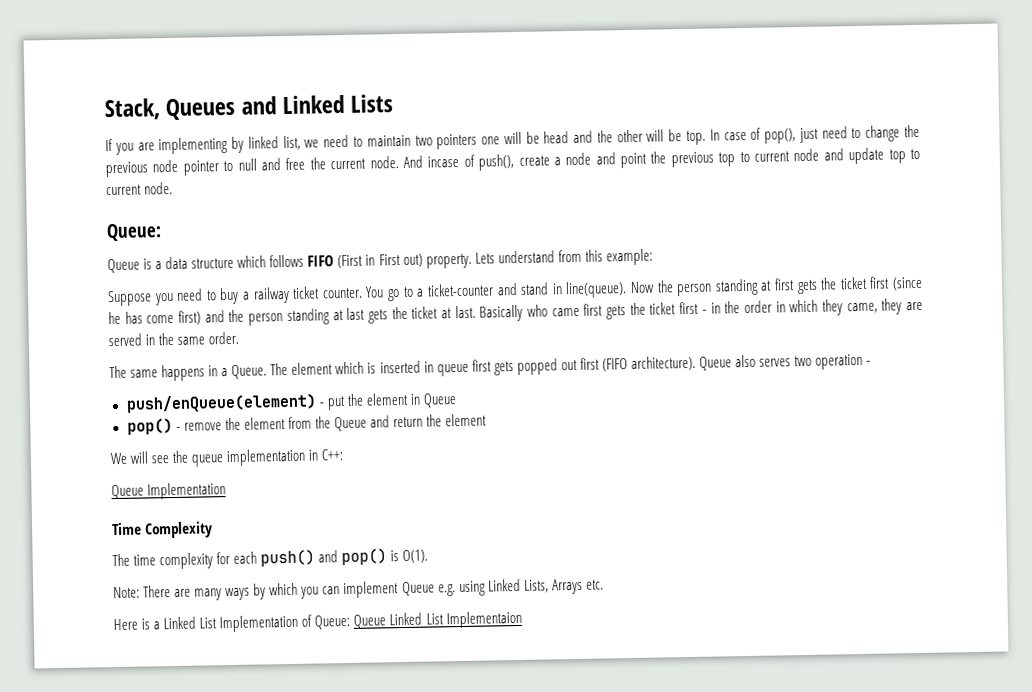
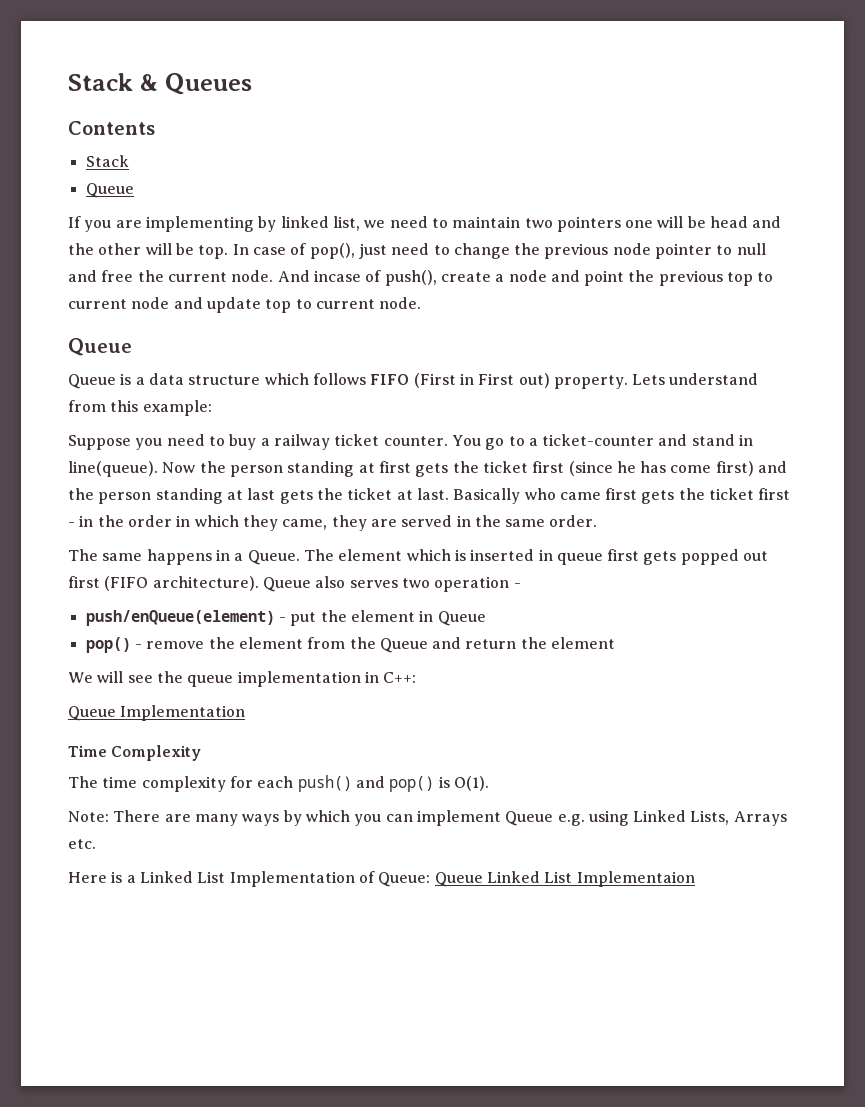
- Stack, Queues and Linked Lists
+ Stack & Queues
+ Contents
+ Stack
+ Queue
  And incase of push(), create a node and point the previous top to current node and update top to current node.
- Queue:
+ Queue

